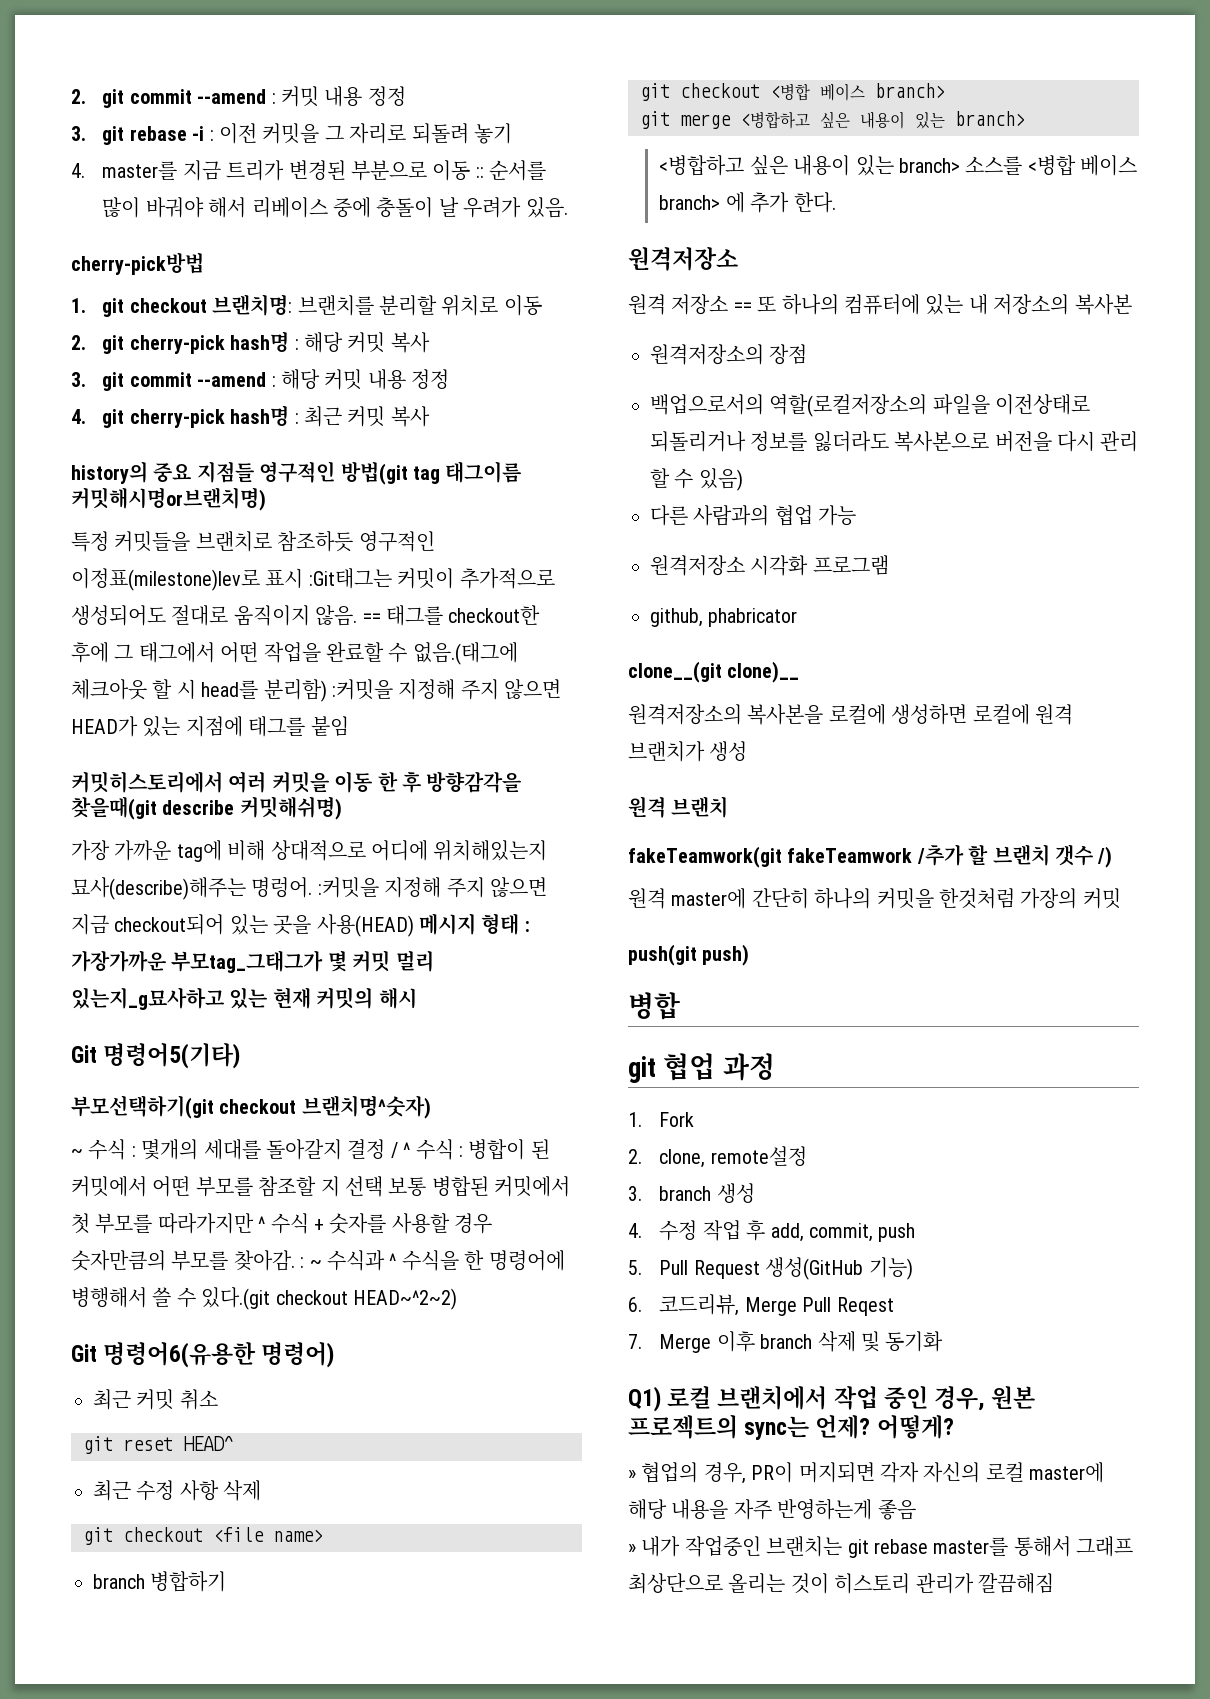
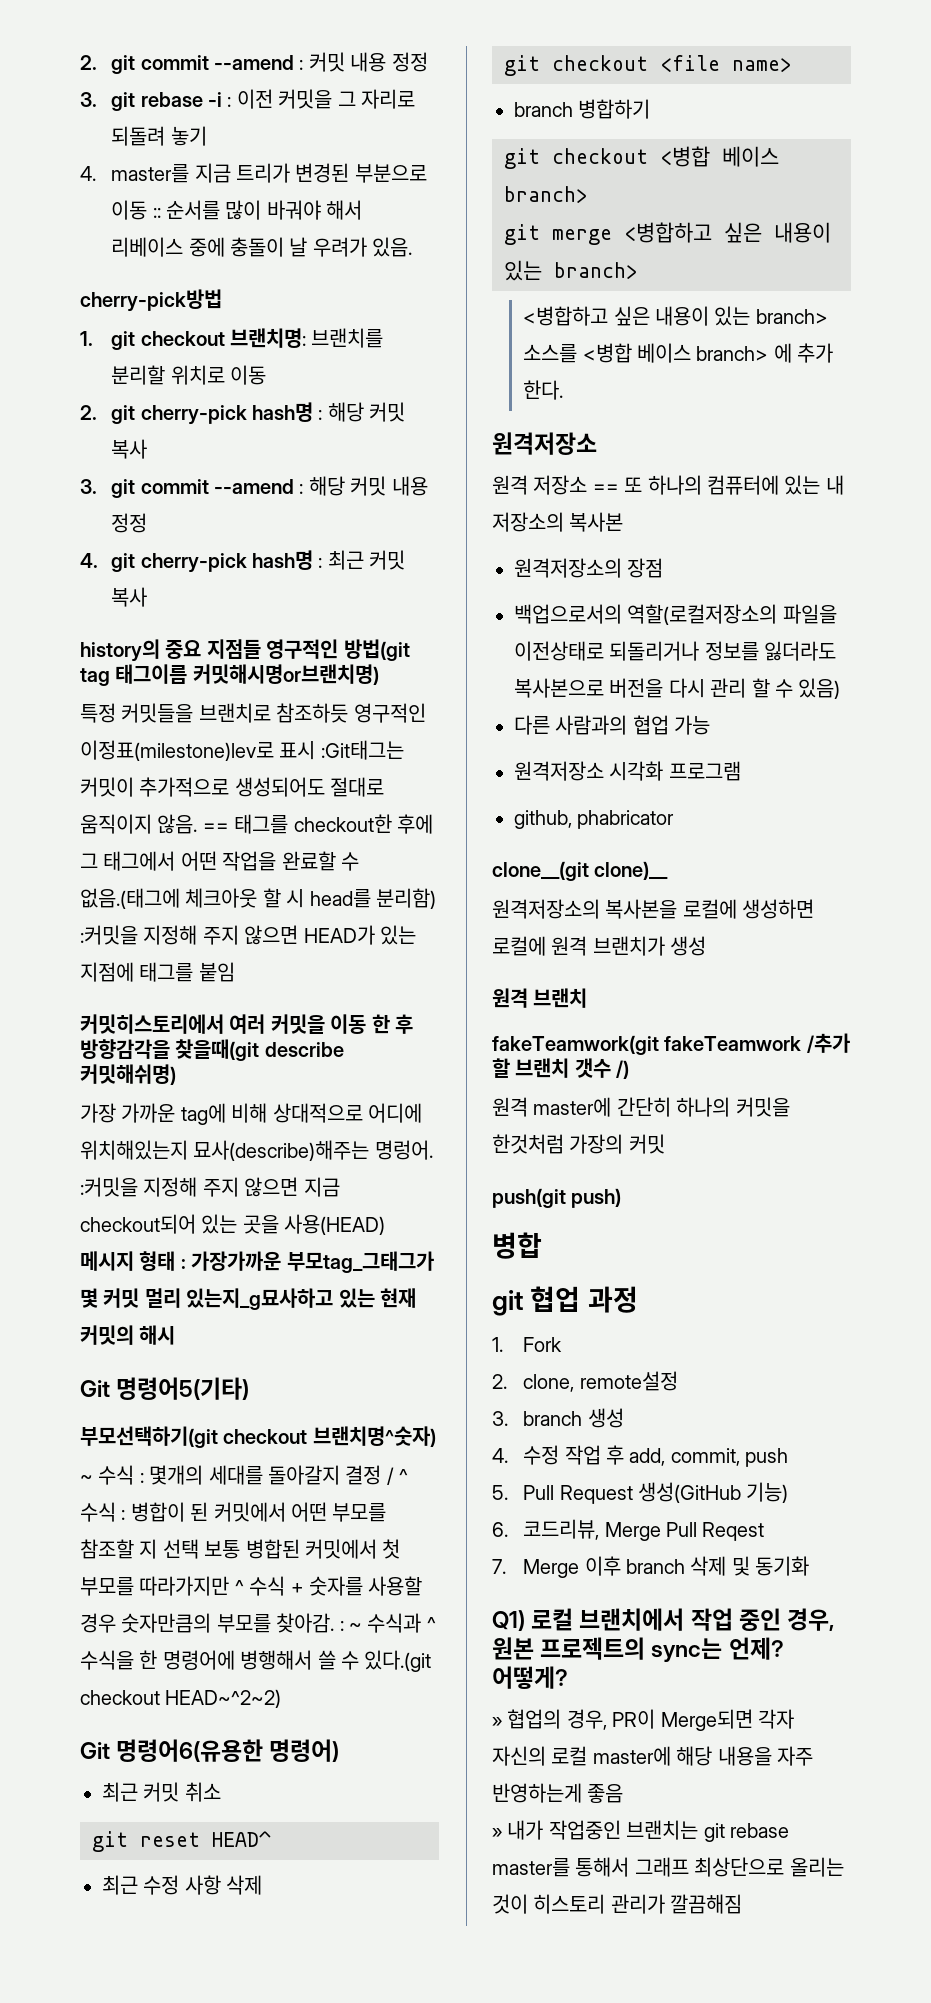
- » 협업의 경우, PR이 머지되면 각자 자신의 로컬 master에 해당 내용을 자주 반영하는게 좋음
+ » 협업의 경우, PR이 Merge되면 각자 자신의 로컬 master에 해당 내용을 자주 반영하는게 좋음

